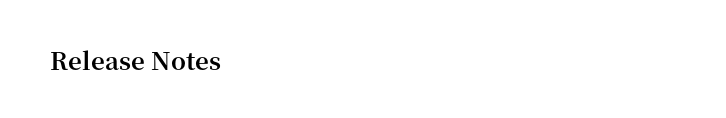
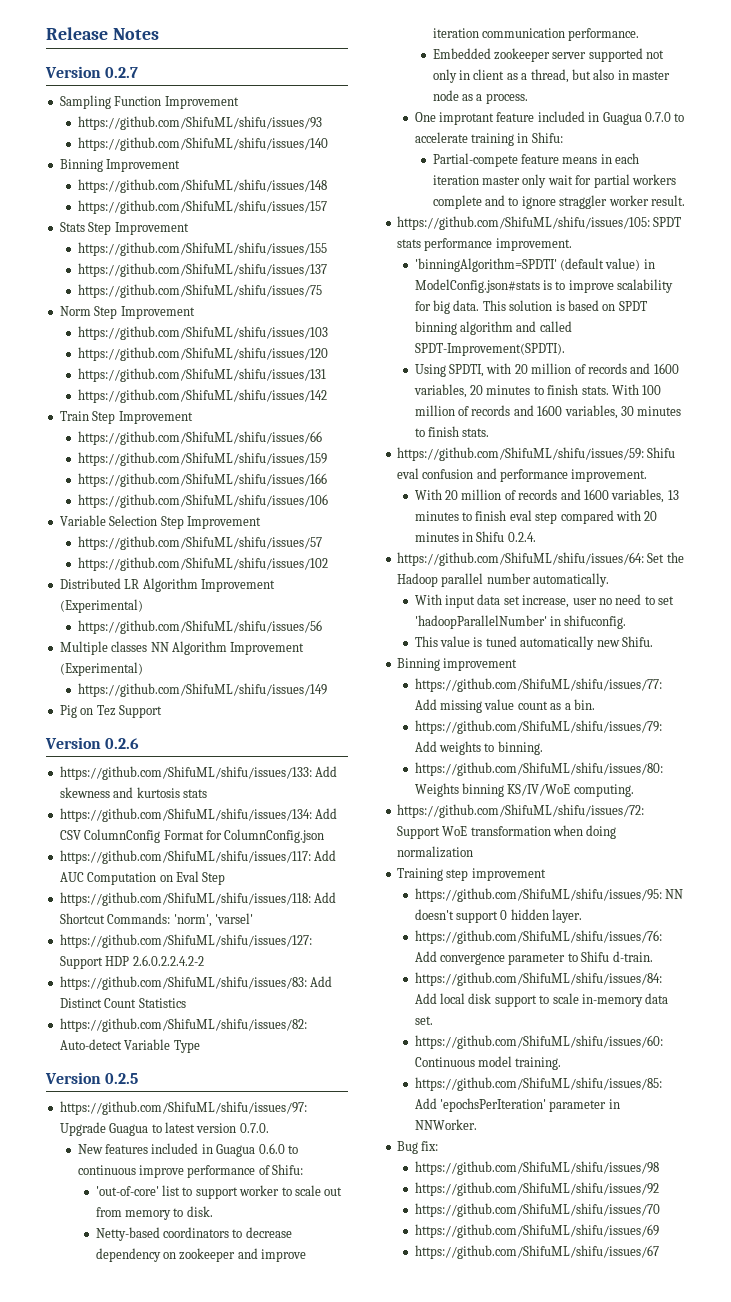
+ Version 0.2.7
+ Sampling Function Improvement
+ https://github.com/ShifuML/shifu/issues/93
+ https://github.com/ShifuML/shifu/issues/140
+ Binning Improvement
+ https://github.com/ShifuML/shifu/issues/148
+ https://github.com/ShifuML/shifu/issues/157
+ Stats Step Improvement
+ https://github.com/ShifuML/shifu/issues/155
+ https://github.com/ShifuML/shifu/issues/137
+ https://github.com/ShifuML/shifu/issues/75
+ Norm Step Improvement
+ https://github.com/ShifuML/shifu/issues/103
+ https://github.com/ShifuML/shifu/issues/120
+ https://github.com/ShifuML/shifu/issues/131
+ https://github.com/ShifuML/shifu/issues/142
+ Train Step Improvement
+ https://github.com/ShifuML/shifu/issues/66
+ https://github.com/ShifuML/shifu/issues/159
+ https://github.com/ShifuML/shifu/issues/166
+ https://github.com/ShifuML/shifu/issues/106
+ Variable Selection Step Improvement
+ https://github.com/ShifuML/shifu/issues/57
+ https://github.com/ShifuML/shifu/issues/102
+ Distributed LR Algorithm Improvement (Experimental)
+ https://github.com/ShifuML/shifu/issues/56
+ Multiple classes NN Algorithm Improvement (Experimental)
+ https://github.com/ShifuML/shifu/issues/149
+ Pig on Tez Support
+ Version 0.2.6
+ https://github.com/ShifuML/shifu/issues/133: Add skewness and kurtosis stats
+ https://github.com/ShifuML/shifu/issues/134: Add CSV ColumnConfig Format for ColumnConfig.json
+ https://github.com/ShifuML/shifu/issues/117: Add AUC Computation on Eval Step
+ https://github.com/ShifuML/shifu/issues/118: Add Shortcut Commands: 'norm', 'varsel'
+ https://github.com/ShifuML/shifu/issues/127: Support HDP 2.6.0.2.2.4.2-2
+ https://github.com/ShifuML/shifu/issues/83: Add Distinct Count Statistics
+ https://github.com/ShifuML/shifu/issues/82: Auto-detect Variable Type
+ Version 0.2.5
+ https://github.com/ShifuML/shifu/issues/97: Upgrade Guagua to latest version 0.7.0.
+ New features included in Guagua 0.6.0 to continuous improve performance of Shifu:
+ 'out-of-core' list to support worker to scale out from memory to disk.
+ Netty-based coordinators to decrease dependency on zookeeper and improve iteration communication performance.
+ Embedded zookeeper server supported not only in client as a thread, but also in master node as a process.
+ One improtant feature included in Guagua 0.7.0 to accelerate training in Shifu:
+ Partial-compete feature means in each iteration master only wait for partial workers complete and to ignore straggler worker result.
+ https://github.com/ShifuML/shifu/issues/105: SPDT stats performance improvement.
+ 'binningAlgorithm=SPDTI' (default value) in ModelConfig.json#stats is to improve scalability for big data. This solution is based on SPDT binning algorithm and called SPDT-Improvement(SPDTI).
+ Using SPDTI, with 20 million of records and 1600 variables, 20 minutes to finish stats. With 100 million of records and 1600 variables, 30 minutes to finish stats.
+ https://github.com/ShifuML/shifu/issues/59: Shifu eval confusion and performance improvement.
+ With 20 million of records and 1600 variables, 13 minutes to finish eval step compared with 20 minutes in Shifu 0.2.4.
+ https://github.com/ShifuML/shifu/issues/64: Set the Hadoop parallel number automatically.
+ With input data set increase, user no need to set 'hadoopParallelNumber' in shifuconfig.
+ This value is tuned automatically new Shifu.
+ Binning improvement
+ https://github.com/ShifuML/shifu/issues/77: Add missing value count as a bin.
+ https://github.com/ShifuML/shifu/issues/79: Add weights to binning.
+ https://github.com/ShifuML/shifu/issues/80: Weights binning KS/IV/WoE computing.
+ https://github.com/ShifuML/shifu/issues/72: Support WoE transformation when doing normalization
+ Training step improvement
+ https://github.com/ShifuML/shifu/issues/95: NN doesn't support 0 hidden layer.
+ https://github.com/ShifuML/shifu/issues/76: Add convergence parameter to Shifu d-train.
+ https://github.com/ShifuML/shifu/issues/84: Add local disk support to scale in-memory data set.
+ https://github.com/ShifuML/shifu/issues/60: Continuous model training.
+ https://github.com/ShifuML/shifu/issues/85: Add 'epochsPerIteration' parameter in NNWorker.
+ Bug fix:
+ https://github.com/ShifuML/shifu/issues/98
+ https://github.com/ShifuML/shifu/issues/92
+ https://github.com/ShifuML/shifu/issues/70
+ https://github.com/ShifuML/shifu/issues/69
+ https://github.com/ShifuML/shifu/issues/67

